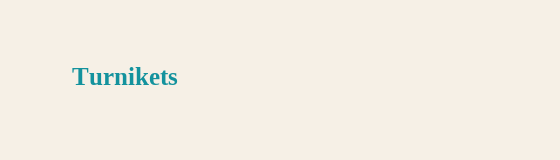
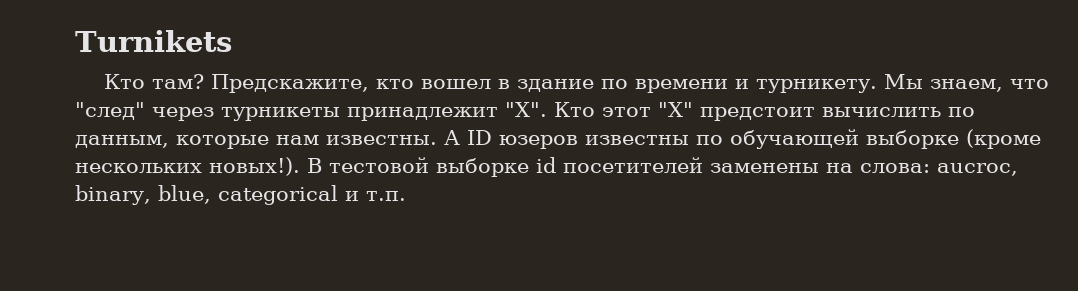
+ Кто там? Предскажите, кто вошел в здание по времени и турникету. Мы знаем, что "след" через турникеты принадлежит "Х". Кто этот "Х" предстоит вычислить по данным, которые нам известны. А ID юзеров известны по обучающей выборке (кроме нескольких новых!). В тестовой выборке id посетителей заменены на слова: aucroc, binary, blue, categorical и т.п.

